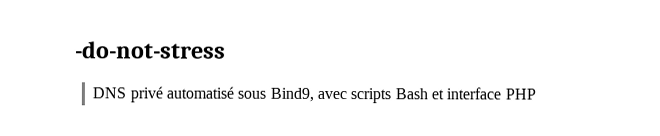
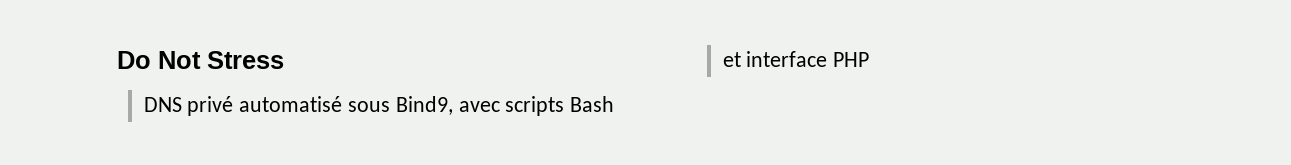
- -do-not-stress
+ Do Not Stress

